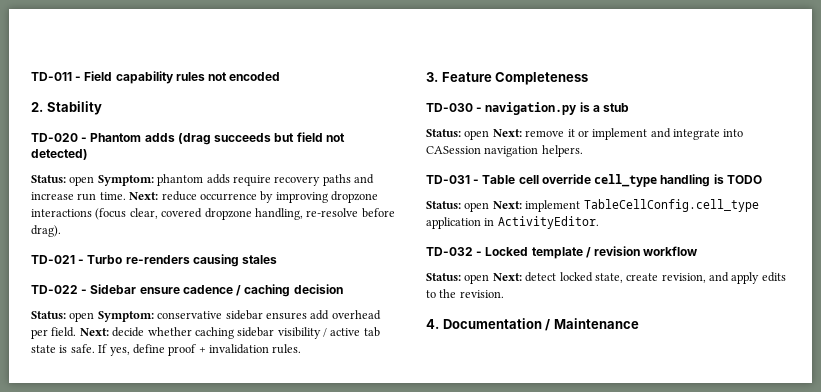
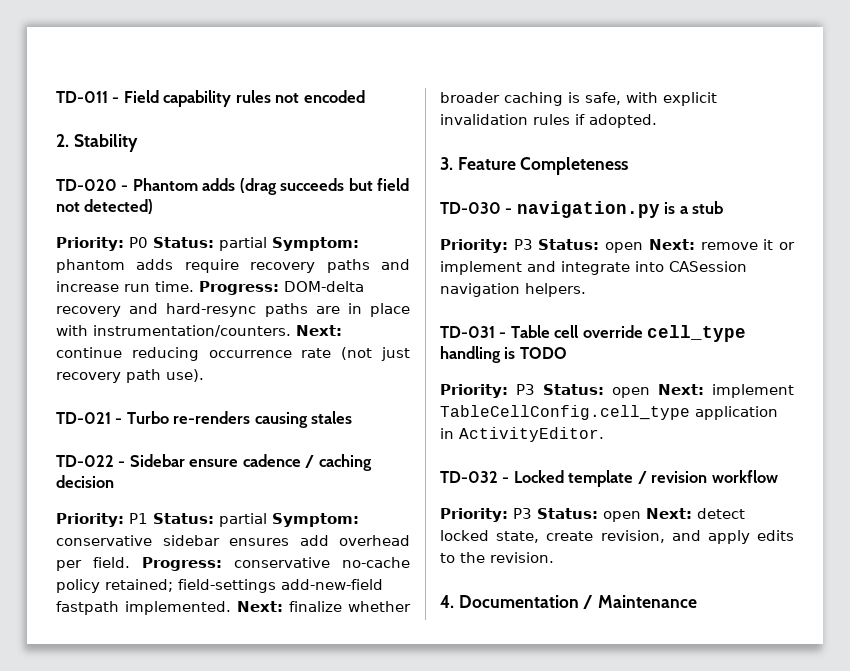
- Status: open Symptom: phantom adds require recovery paths and increase run time.
+ Priority: P0 Status: partial Symptom: phantom adds require recovery paths and increase run time.
- Next: reduce occurrence by improving dropzone interactions (focus clear, covered dropzone handling, re-resolve before drag).
+ Progress: DOM-delta recovery and hard-resync paths are in place with instrumentation/counters. Next: continue reducing occurrence rate (not just recovery path use).
- Status: open Symptom: conservative sidebar ensures add overhead per field.
+ Priority: P1 Status: partial Symptom: conservative sidebar ensures add overhead per field.
- Next: decide whether caching sidebar visibility / active tab state is safe. If yes, define proof + invalidation rules.
+ Progress: conservative no-cache policy retained; field-settings add-new-field fastpath implemented. Next: finalize whether broader caching is safe, with explicit invalidation rules if adopted.
- Status: open Next: remove it or implement and integrate into CASession navigation helpers.
+ Priority: P3 Status: open Next: remove it or implement and integrate into CASession navigation helpers.
- Status: open Next: implement TableCellConfig.cell_type application in ActivityEditor.
+ Priority: P3 Status: open Next: implement TableCellConfig.cell_type application in ActivityEditor.
- Status: open Next: detect locked state, create revision, and apply edits to the revision.
+ Priority: P3 Status: open Next: detect locked state, create revision, and apply edits to the revision.

